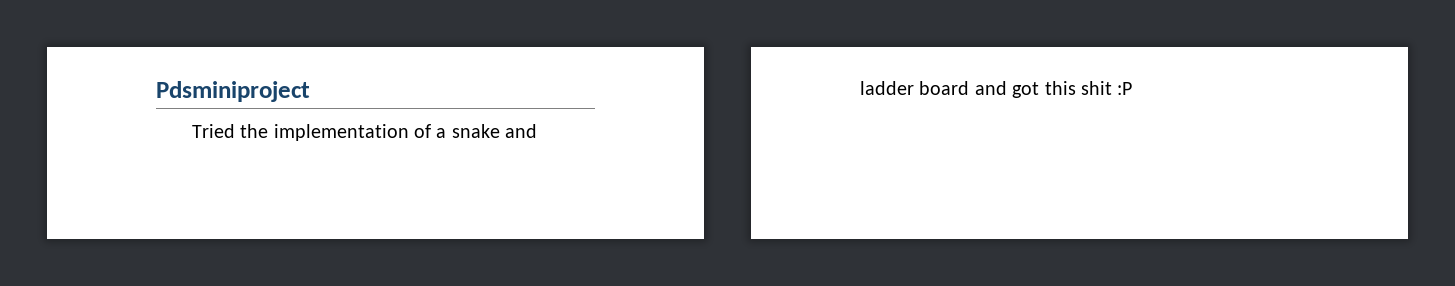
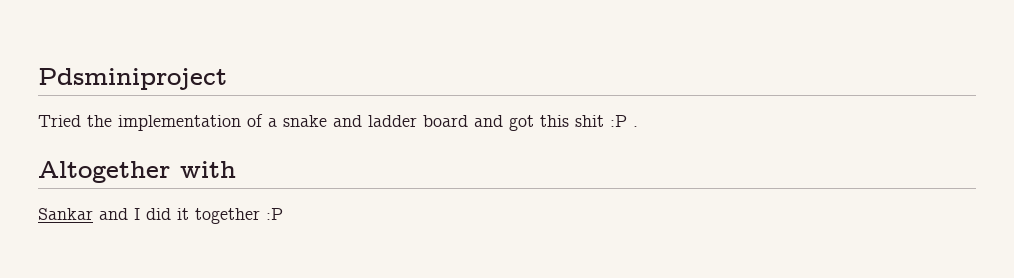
- Tried the implementation of a snake and ladder board and got this shit :P
+ Tried the implementation of a snake and ladder board and got this shit :P .
+ Altogether with
+ Sankar and I did it together :P

